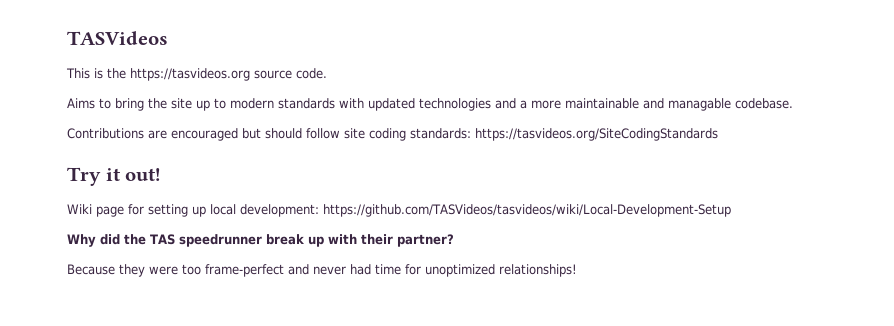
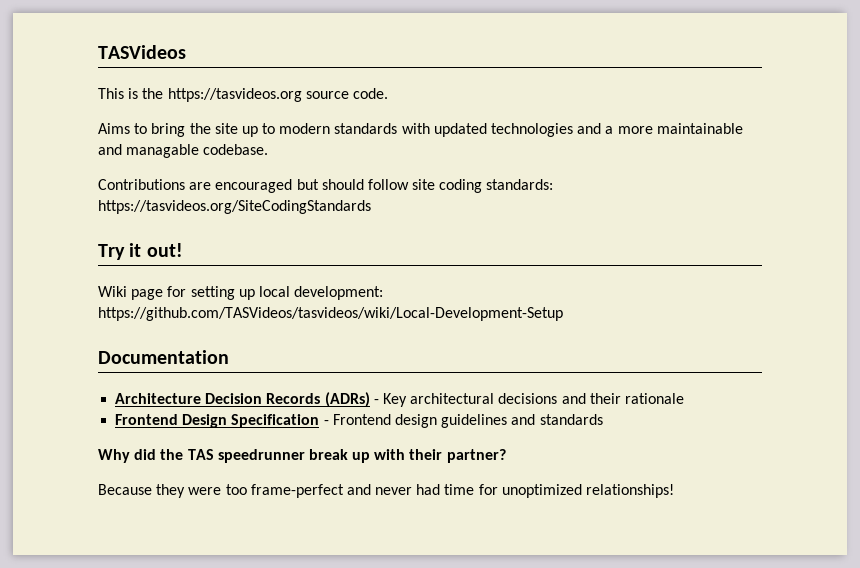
+ Documentation
+ Architecture Decision Records (ADRs) - Key architectural decisions and their rationale
+ Frontend Design Specification - Frontend design guidelines and standards

